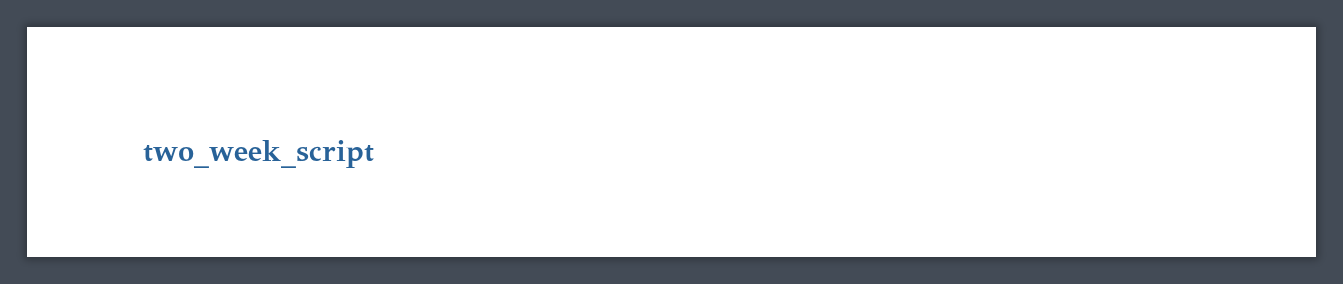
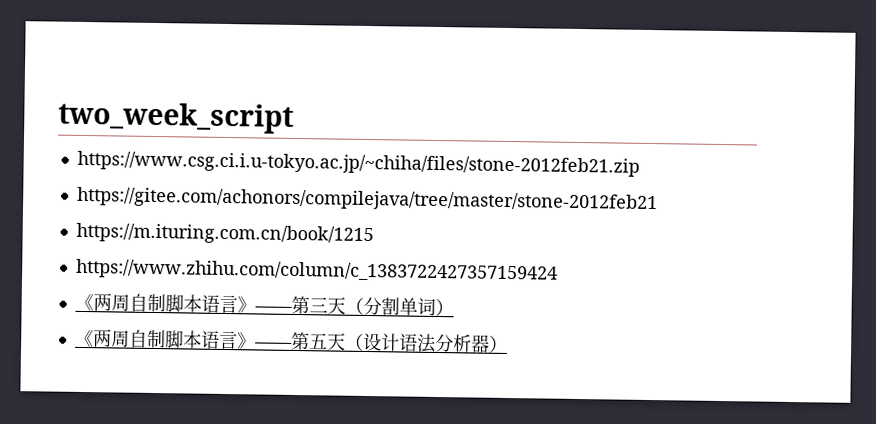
+ https://www.csg.ci.i.u-tokyo.ac.jp/~chiha/files/stone-2012feb21.zip
+ https://gitee.com/achonors/compilejava/tree/master/stone-2012feb21
+ https://m.ituring.com.cn/book/1215
+ https://www.zhihu.com/column/c_1383722427357159424
+ 《两周自制脚本语言》——第三天（分割单词）
+ 《两周自制脚本语言》——第五天（设计语法分析器）

